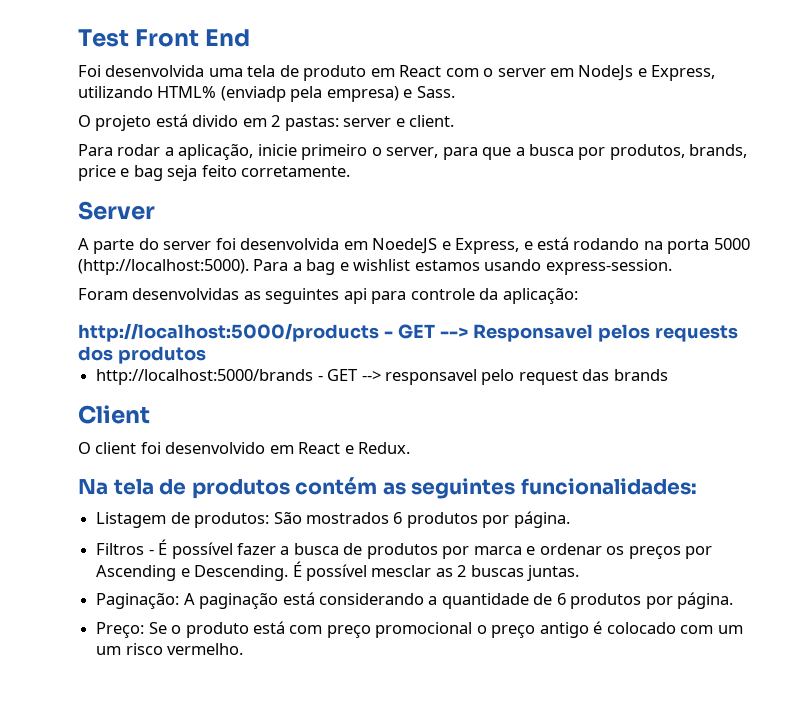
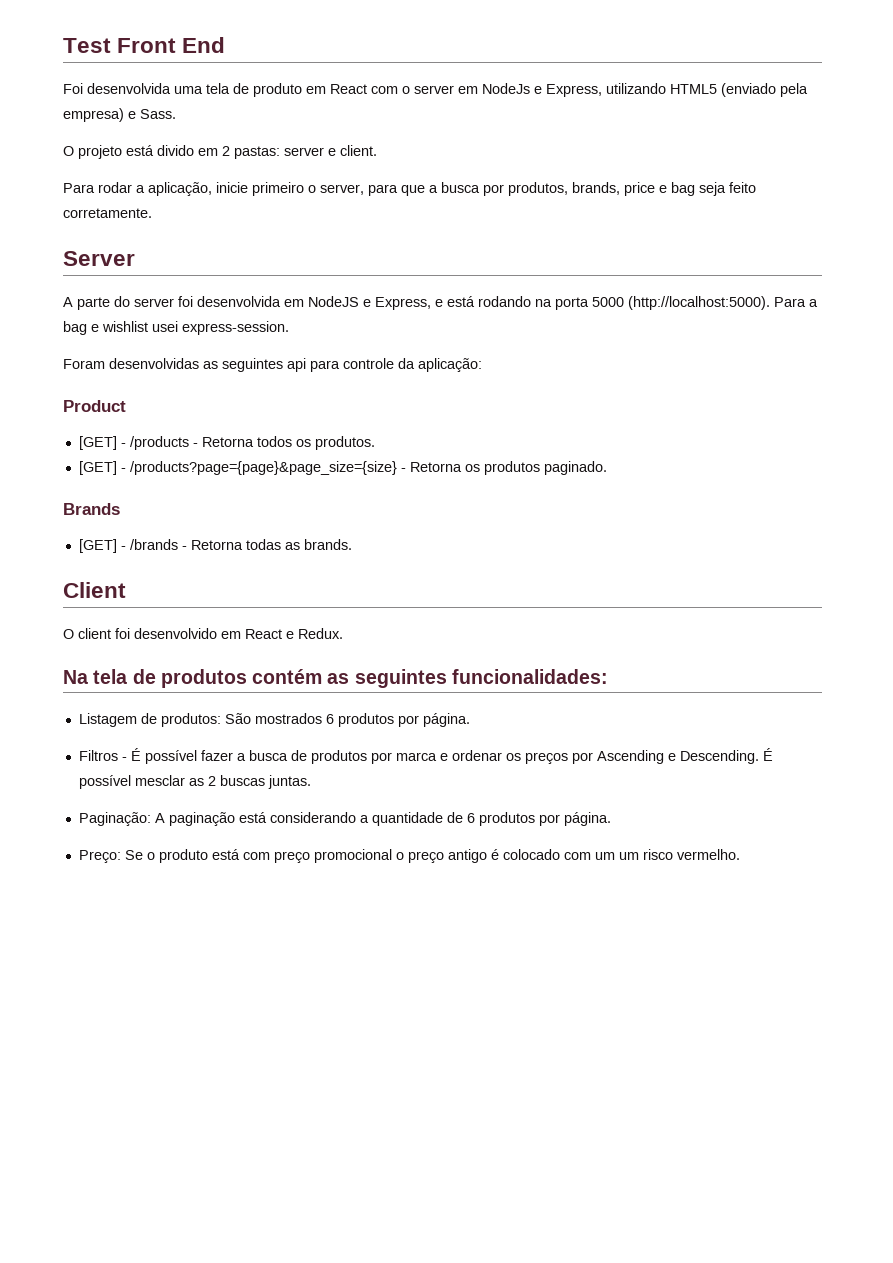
- Foi desenvolvida uma tela de produto em React com o server em NodeJs e Express, utilizando HTML% (enviadp pela empresa) e Sass.
+ Foi desenvolvida uma tela de produto em React com o server em NodeJs e Express, utilizando HTML5 (enviado pela empresa) e Sass.
- A parte do server foi desenvolvida em NoedeJS e Express, e está rodando na porta 5000 (http://localhost:5000).
+ A parte do server foi desenvolvida em NodeJS e Express, e está rodando na porta 5000 (http://localhost:5000).
- Para a bag e wishlist estamos usando express-session.
+ Para a bag e wishlist usei express-session.
- http://localhost:5000/products - GET --> Responsavel pelos requests dos produtos
- http://localhost:5000/brands - GET --> responsavel pelo request das brands
+ Product
+ [GET] - /products - Retorna todos os produtos.
+ [GET] - /products?page={page}&page_size={size} - Retorna os produtos paginado.
+ Brands
+ [GET] - /brands - Retorna todas as brands.

